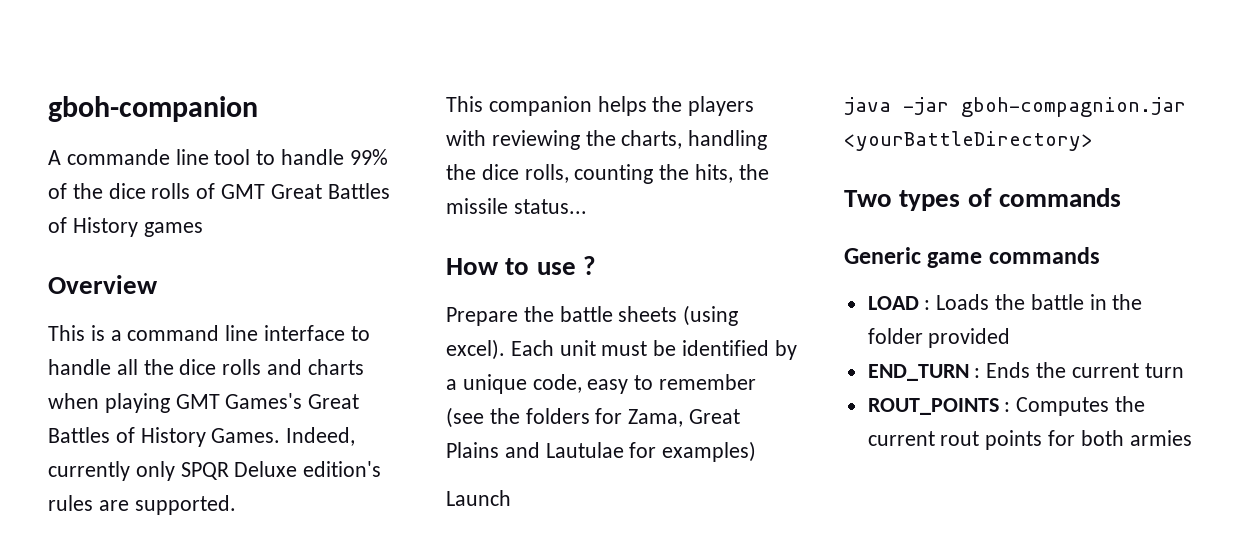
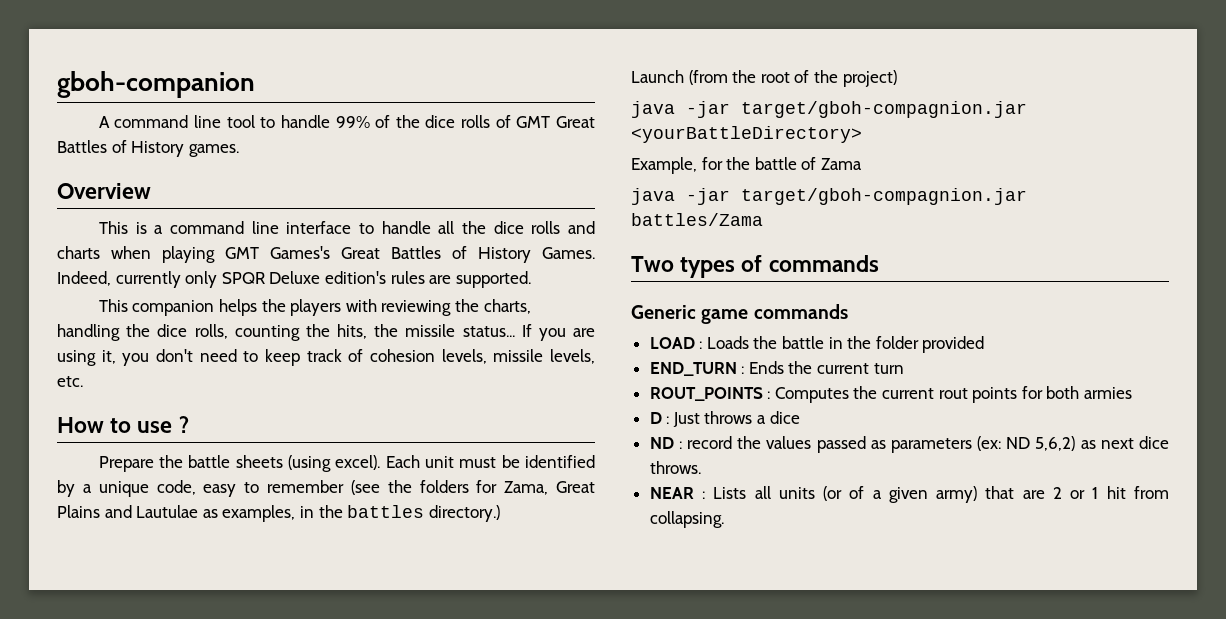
- A commande line tool to handle 99% of the dice rolls of GMT Great Battles of History games
+ A command line tool to handle 99% of the dice rolls of GMT Great Battles of History games.
+ If you are using it, you don't need to keep track of cohesion levels, missile levels, etc.
- Each unit must be identified by a unique code, easy to remember (see the folders for Zama, Great Plains and Lautulae for examples)
- Launch
- java -jar gboh-compagnion.jar <yourBattleDirectory>
+ Each unit must be identified by a unique code, easy to remember (see the folders for Zama, Great Plains and Lautulae as examples, in the battles directory.)
+ Launch (from the root of the project)
+ java -jar target/gboh-compagnion.jar <yourBattleDirectory>
+ Example, for the battle of Zama
+ java -jar target/gboh-compagnion.jar battles/Zama
+ D : Just throws a dice
+ ND : record the values passed as parameters (ex: ND 5,6,2) as next dice throws.
+ NEAR : Lists all units (or of a given army) that are 2 or 1 hit from collapsing.

